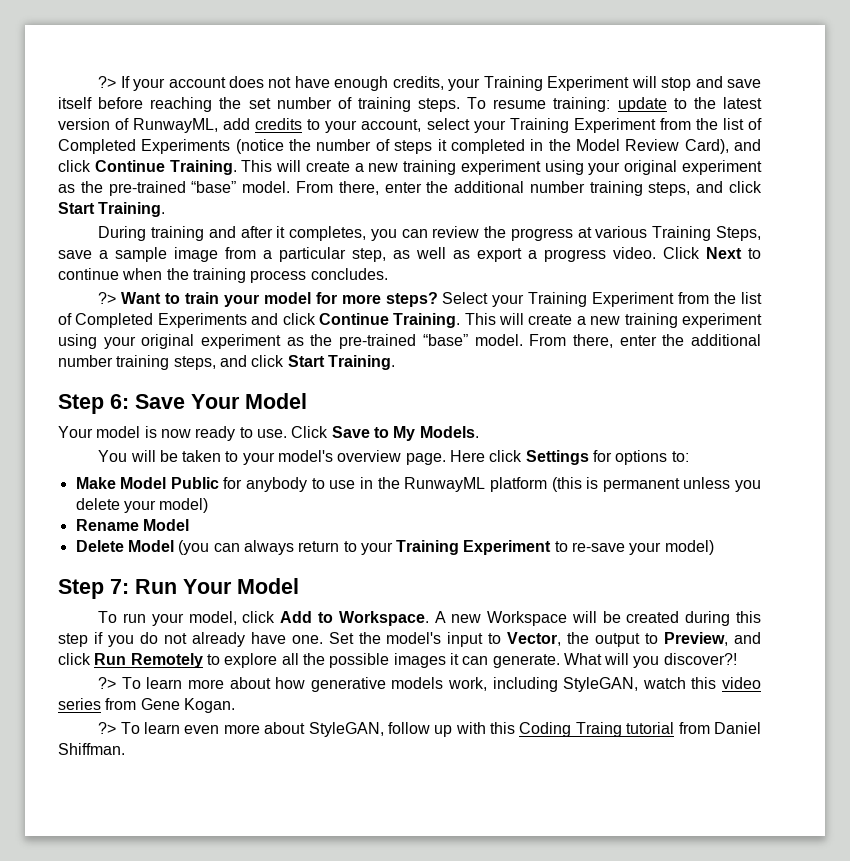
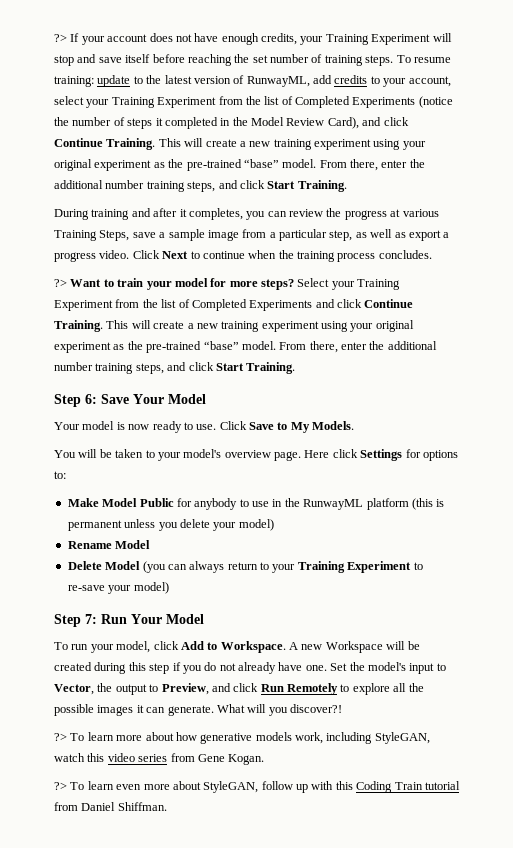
- ?> To learn even more about StyleGAN, follow up with this Coding Traing tutorial from Daniel Shiffman.
+ ?> To learn even more about StyleGAN, follow up with this Coding Train tutorial from Daniel Shiffman.

